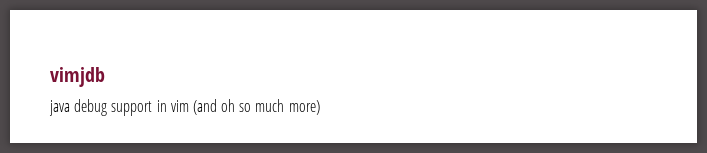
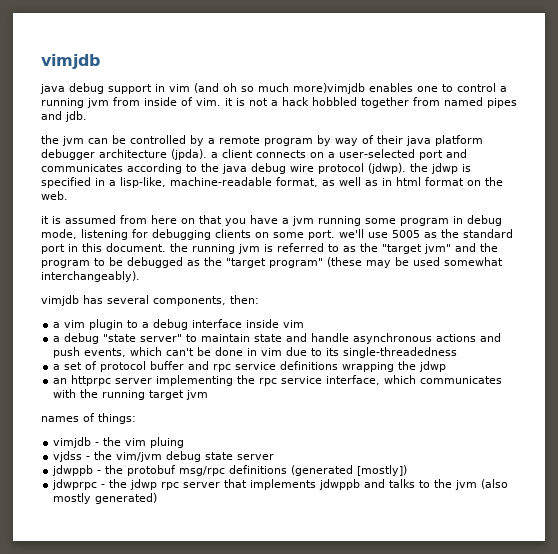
- java debug support in vim (and oh so much more)
+ java debug support in vim (and oh so much more)vimjdb enables one to control a running jvm from inside of vim. it is not a hack hobbled together from named pipes and jdb.
+ the jvm can be controlled by a remote program by way of their java platform debugger architecture (jpda). a client connects on a user-selected port and communicates according to the java debug wire protocol (jdwp). the jdwp is specified in a lisp-like, machine-readable format, as well as in html format on the web.
+ it is assumed from here on that you have a jvm running some program in debug mode, listening for debugging clients on some port. we'll use 5005 as the standard port in this document. the running jvm is referred to as the "target jvm" and the program to be debugged as the "target program" (these may be used somewhat interchangeably).
+ vimjdb has several components, then:
+ a vim plugin to a debug interface inside vim
+ a debug "state server" to maintain state and handle asynchronous actions and push events, which can't be done in vim due to its single-threadedness
+ a set of protocol buffer and rpc service definitions wrapping the jdwp
+ an httprpc server implementing the rpc service interface, which communicates with the running target jvm
+ names of things:
+ vimjdb - the vim pluing
+ vjdss - the vim/jvm debug state server
+ jdwppb - the protobuf msg/rpc definitions (generated [mostly])
+ jdwprpc - the jdwp rpc server that implements jdwppb and talks to the jvm (also mostly generated)

